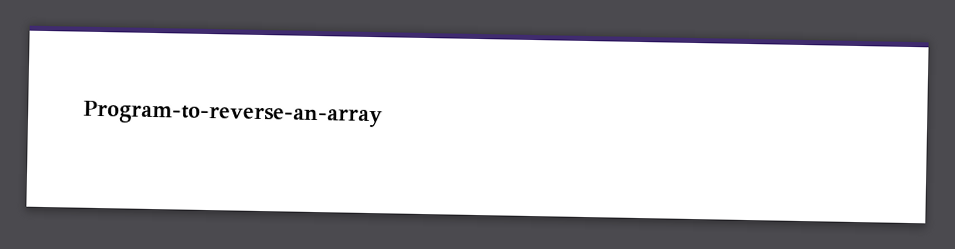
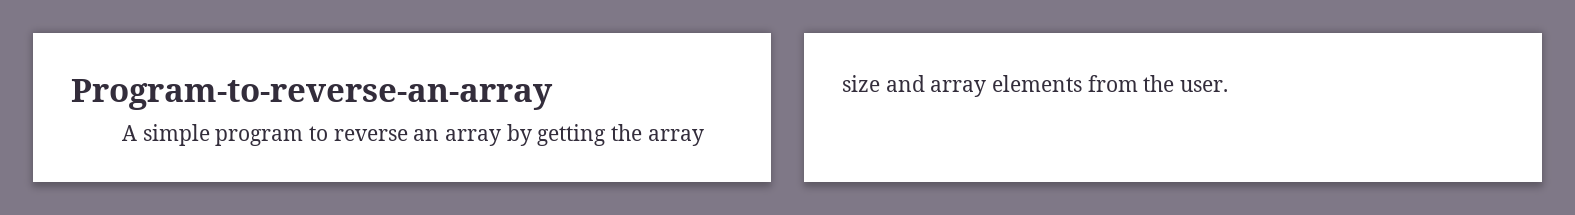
+ A simple program to reverse an array by getting the array size and array elements from the user.

